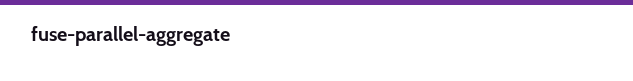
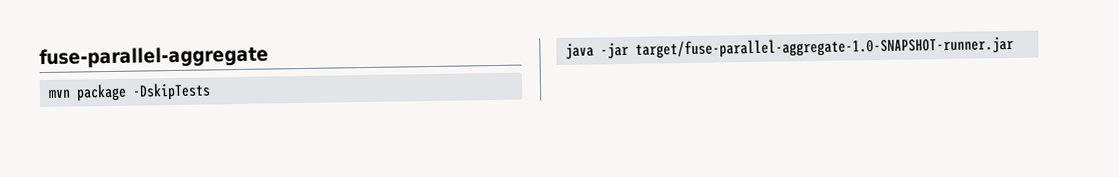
+ mvn package -DskipTests
+ java -jar target/fuse-parallel-aggregate-1.0-SNAPSHOT-runner.jar

